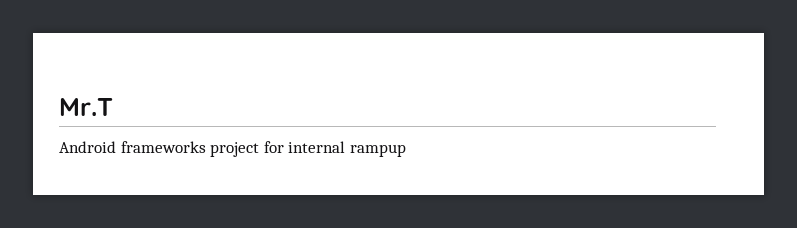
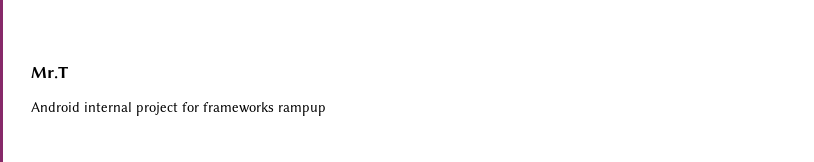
- Android frameworks project for internal rampup
+ Android internal project for frameworks rampup

